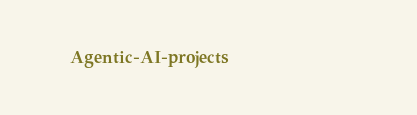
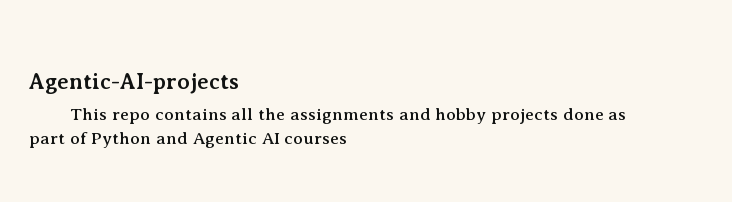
+ This repo contains all the assignments and hobby projects done as part of Python and Agentic AI courses

